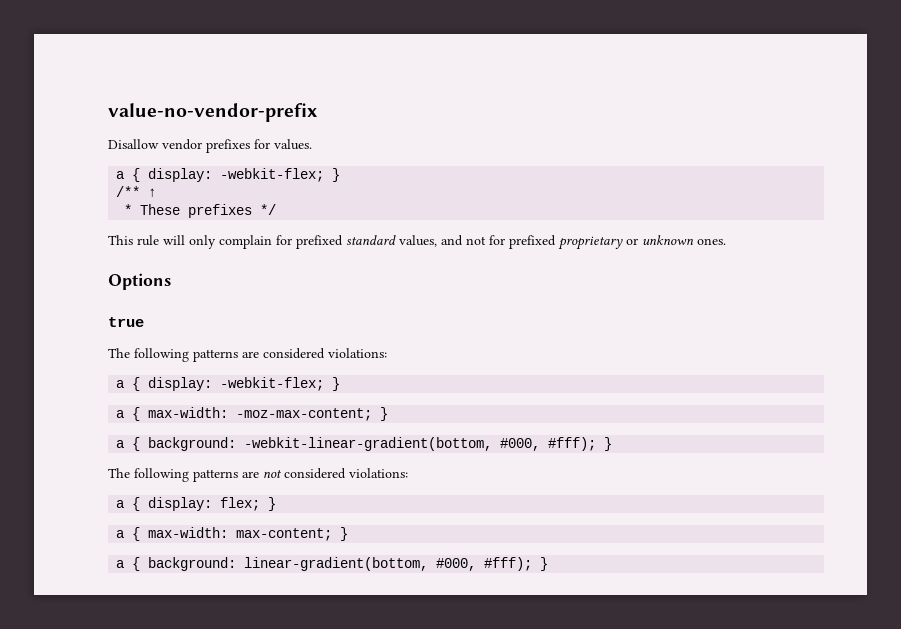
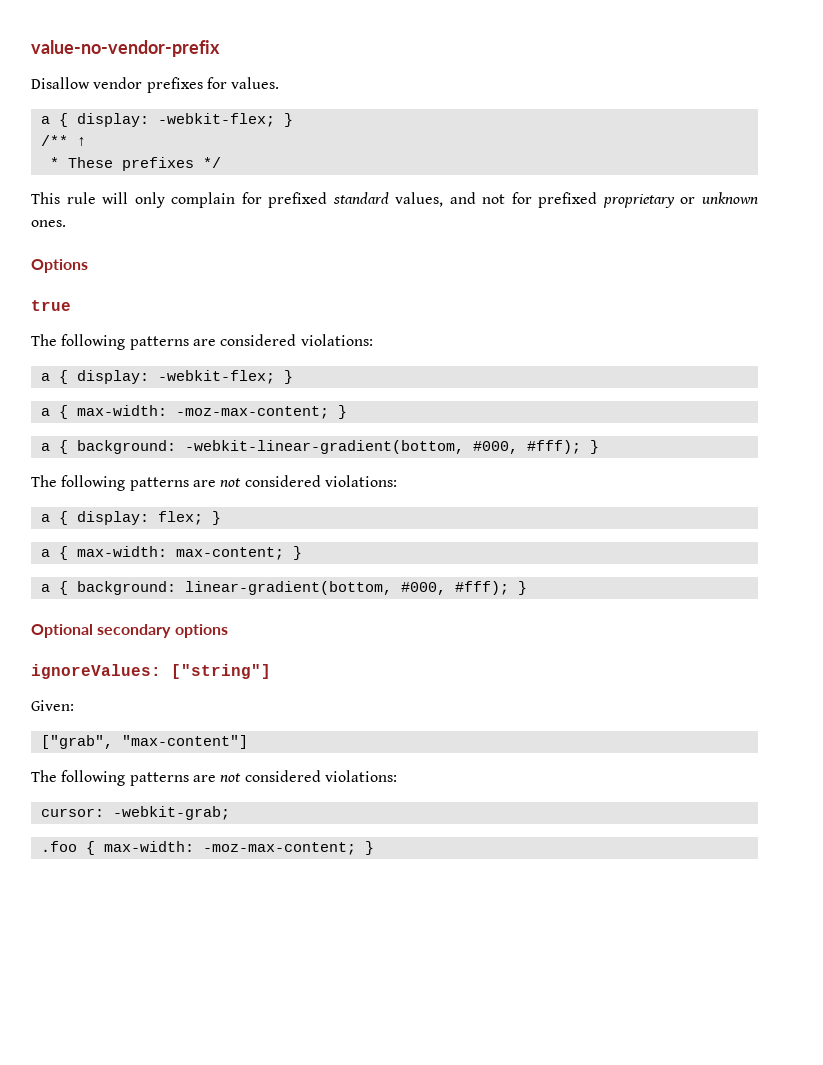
+ Optional secondary options
+ ignoreValues: ["string"]
+ Given:
+ ["grab", "max-content"]
+ The following patterns are not considered violations:
+ cursor: -webkit-grab;
+ .foo { max-width: -moz-max-content; }

